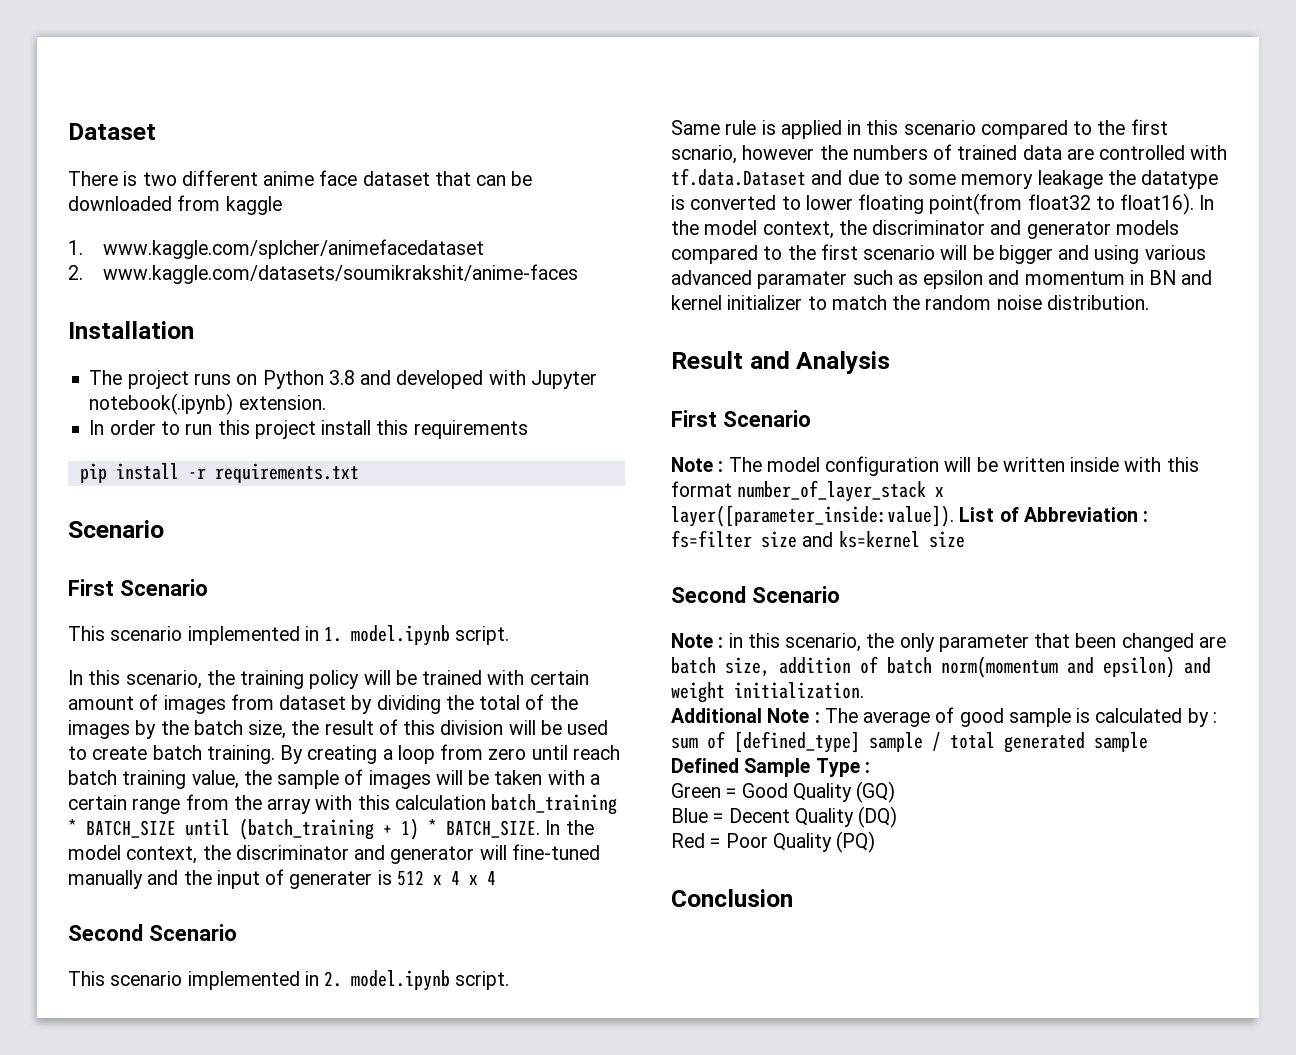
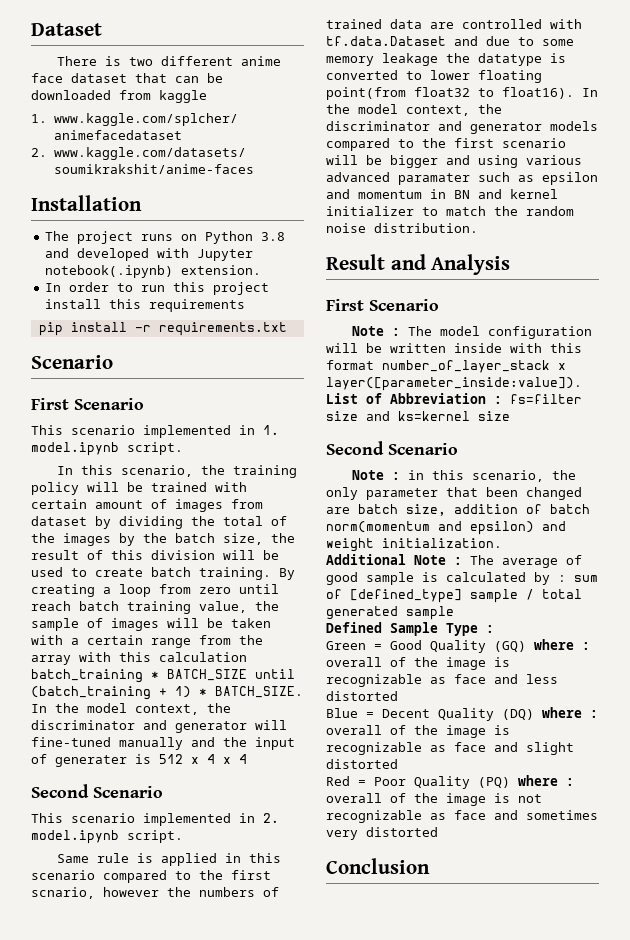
- Green = Good Quality (GQ)
+ Green = Good Quality (GQ) where : overall of the image is recognizable as face and less distorted
- Blue = Decent Quality (DQ)
+ Blue = Decent Quality (DQ) where : overall of the image is recognizable as face and slight distorted
- Red = Poor Quality (PQ)
+ Red = Poor Quality (PQ) where : overall of the image is not recognizable as face and sometimes very distorted

